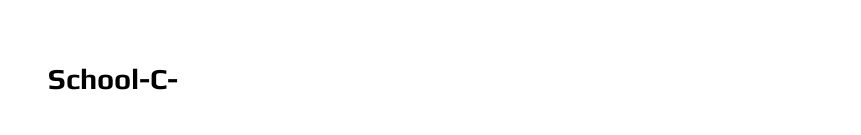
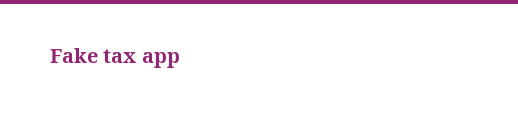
- School-C-
+ Fake tax app

